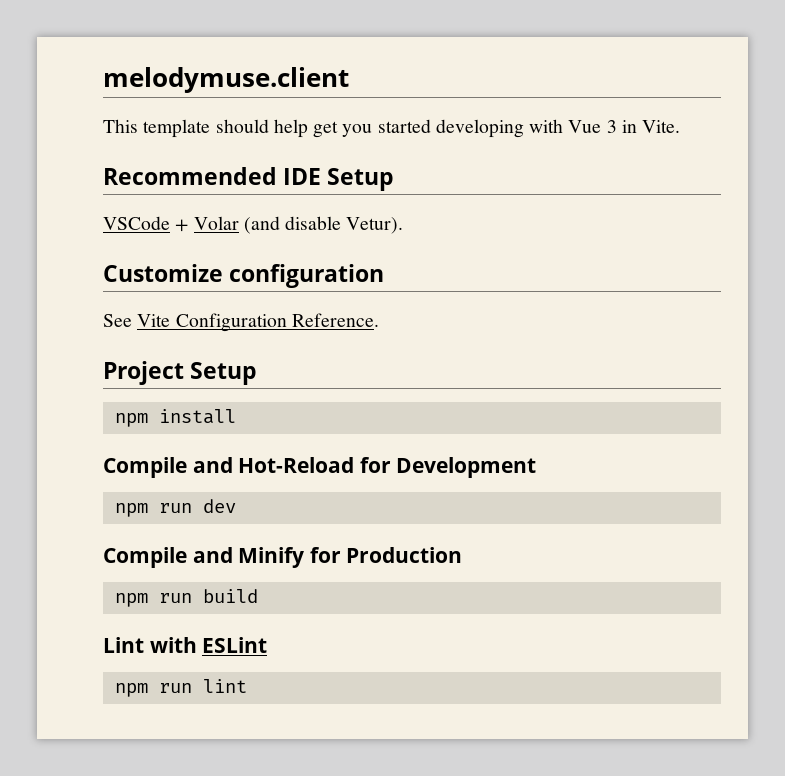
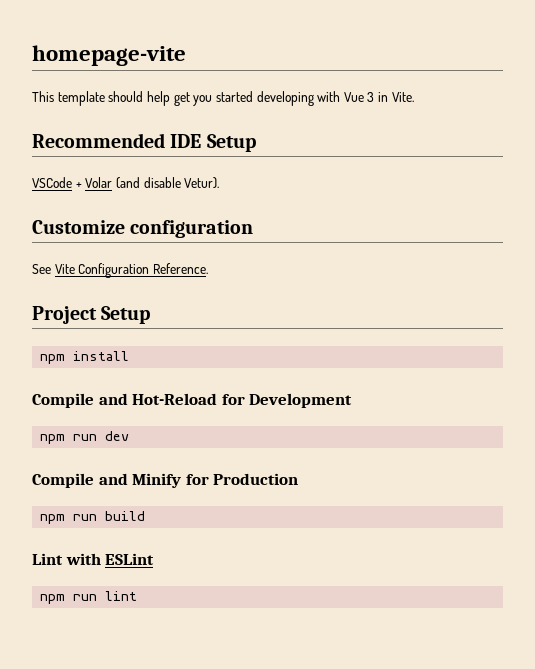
- melodymuse.client
+ homepage-vite

